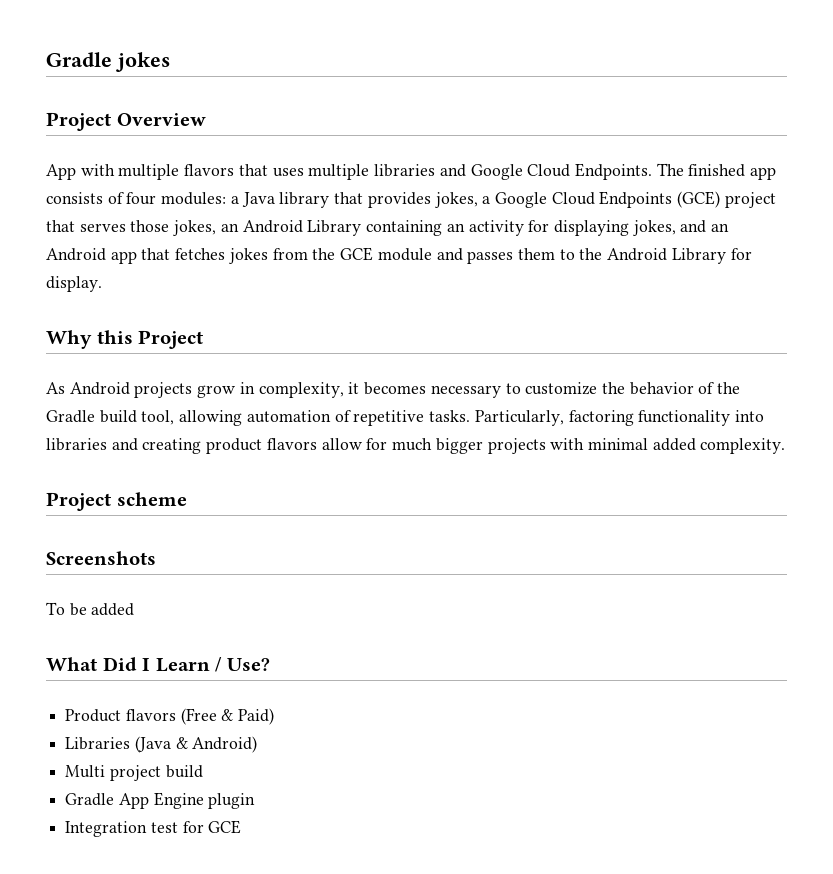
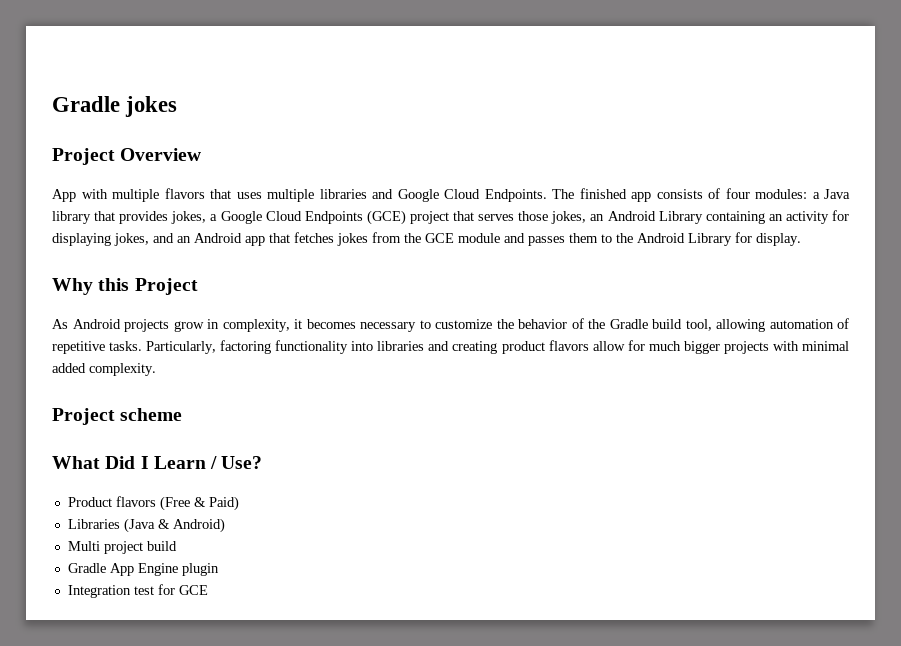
- Screenshots
- To be added

